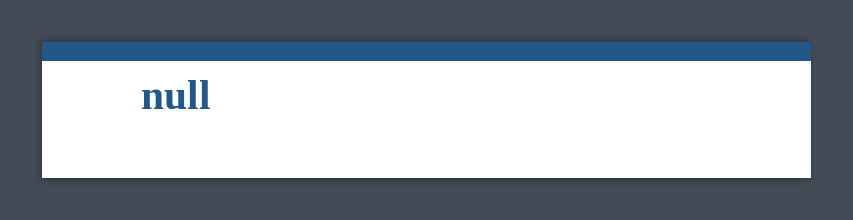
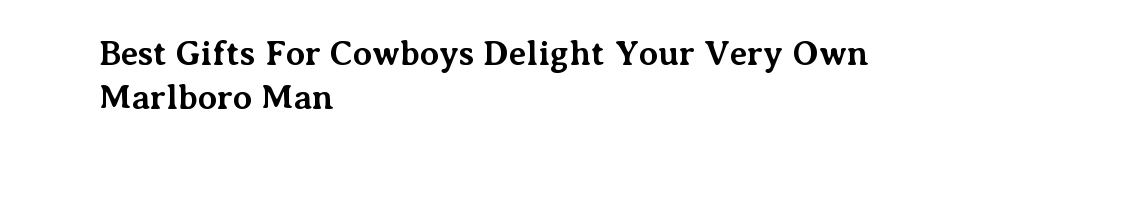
- null
+ Best Gifts For Cowboys Delight Your Very Own Marlboro Man

